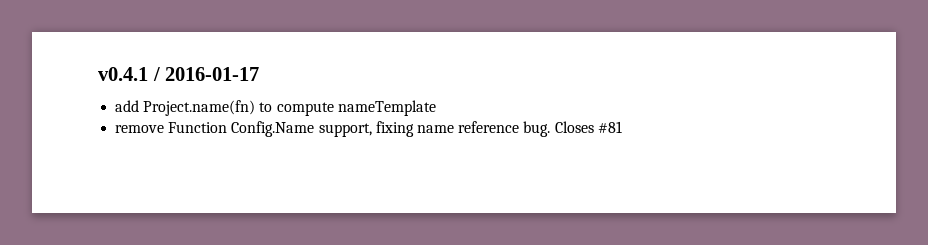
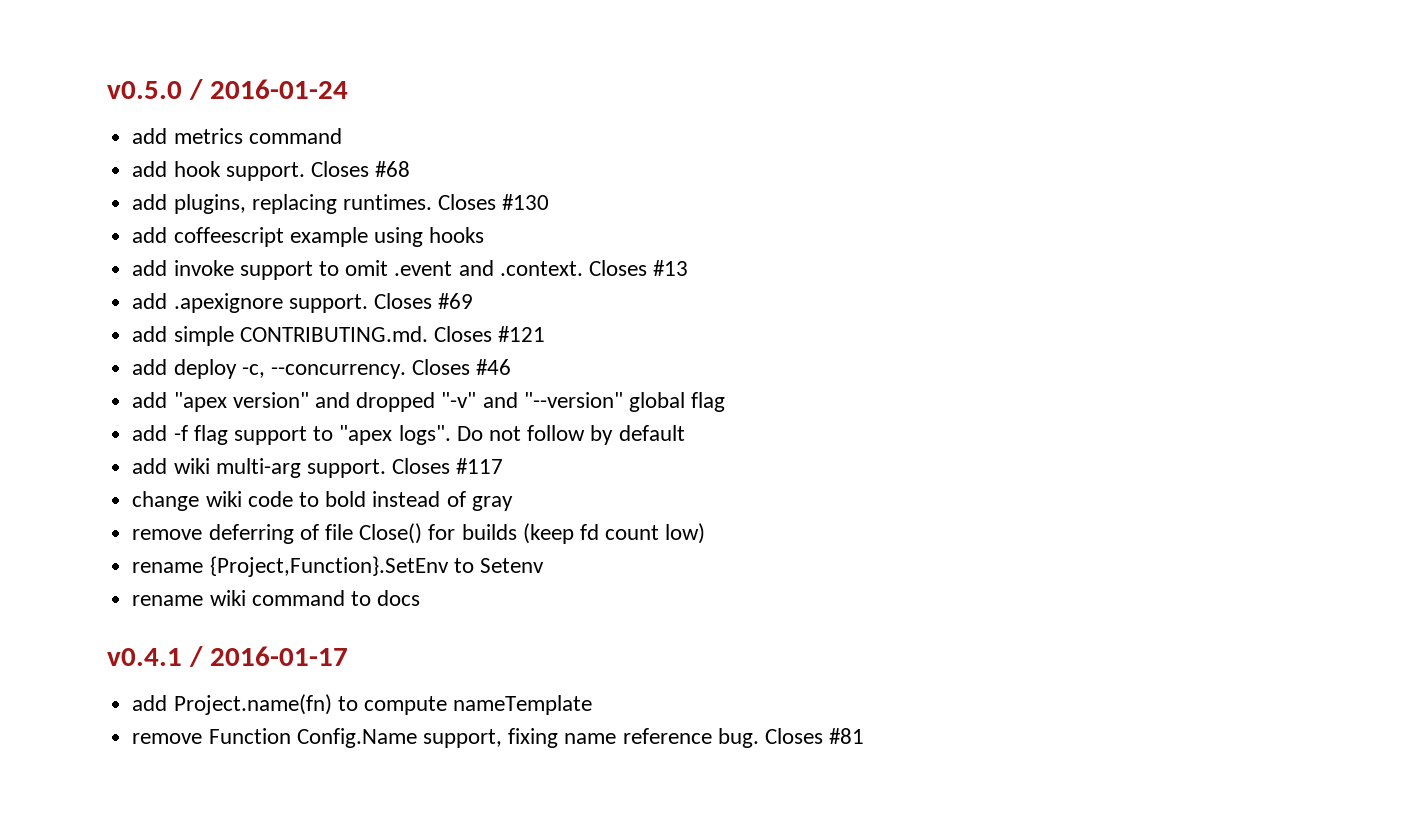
+ v0.5.0 / 2016-01-24
+ add metrics command
+ add hook support. Closes #68
+ add plugins, replacing runtimes. Closes #130
+ add coffeescript example using hooks
+ add invoke support to omit .event and .context. Closes #13
+ add .apexignore support. Closes #69
+ add simple CONTRIBUTING.md. Closes #121
+ add deploy -c, --concurrency. Closes #46
+ add "apex version" and dropped "-v" and "--version" global flag
+ add -f flag support to "apex logs". Do not follow by default
+ add wiki multi-arg support. Closes #117
+ change wiki code to bold instead of gray
+ remove deferring of file Close() for builds (keep fd count low)
+ rename {Project,Function}.SetEnv to Setenv
+ rename wiki command to docs

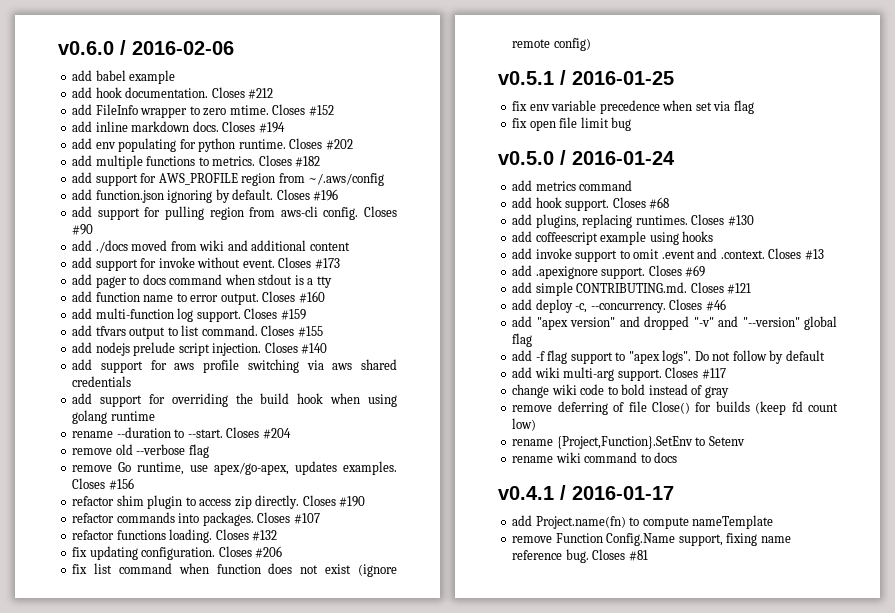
+ v0.6.0 / 2016-02-06
+ add babel example
+ add hook documentation. Closes #212
+ add FileInfo wrapper to zero mtime. Closes #152
+ add inline markdown docs. Closes #194
+ add env populating for python runtime. Closes #202
+ add multiple functions to metrics. Closes #182
+ add support for AWS_PROFILE region from ~/.aws/config
+ add function.json ignoring by default. Closes #196
+ add support for pulling region from aws-cli config. Closes #90
+ add ./docs moved from wiki and additional content
+ add support for invoke without event. Closes #173
+ add pager to docs command when stdout is a tty
+ add function name to error output. Closes #160
+ add multi-function log support. Closes #159
+ add tfvars output to list command. Closes #155
+ add nodejs prelude script injection. Closes #140
+ add support for aws profile switching via aws shared credentials
+ add support for overriding the build hook when using golang runtime
+ rename --duration to --start. Closes #204
+ remove old --verbose flag
+ remove Go runtime, use apex/go-apex, updates examples. Closes #156
+ refactor shim plugin to access zip directly. Closes #190
+ refactor commands into packages. Closes #107
+ refactor functions loading. Closes #132
+ fix updating configuration. Closes #206
+ fix list command when function does not exist (ignore remote config)
+ v0.5.1 / 2016-01-25
+ fix env variable precedence when set via flag
+ fix open file limit bug

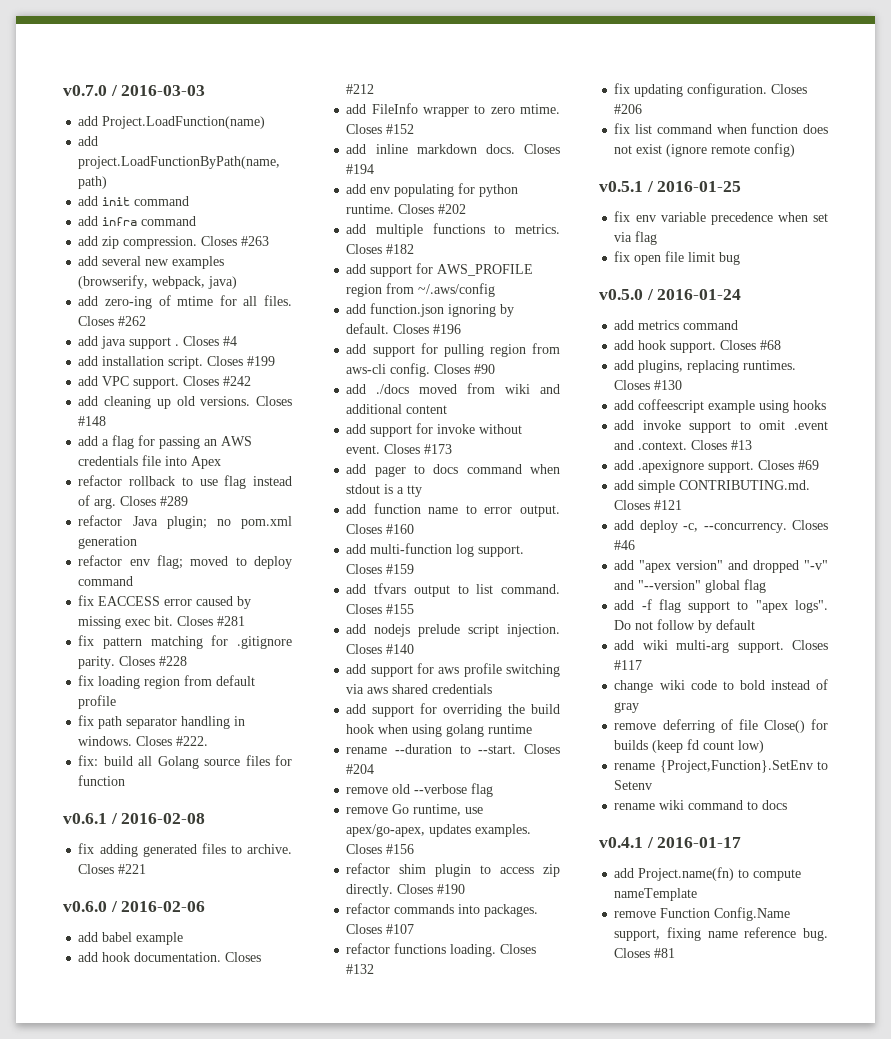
+ v0.7.0 / 2016-03-03
+ add Project.LoadFunction(name)
+ add project.LoadFunctionByPath(name, path)
+ add init command
+ add infra command
+ add zip compression. Closes #263
+ add several new examples (browserify, webpack, java)
+ add zero-ing of mtime for all files. Closes #262
+ add java support . Closes #4
+ add installation script. Closes #199
+ add VPC support. Closes #242
+ add cleaning up old versions. Closes #148
+ add a flag for passing an AWS credentials file into Apex
+ refactor rollback to use flag instead of arg. Closes #289
+ refactor Java plugin; no pom.xml generation
+ refactor env flag; moved to deploy command
+ fix EACCESS error caused by missing exec bit. Closes #281
+ fix pattern matching for .gitignore parity. Closes #228
+ fix loading region from default profile
+ fix path separator handling in windows. Closes #222.
+ fix: build all Golang source files for function
+ v0.6.1 / 2016-02-08
+ fix adding generated files to archive. Closes #221

